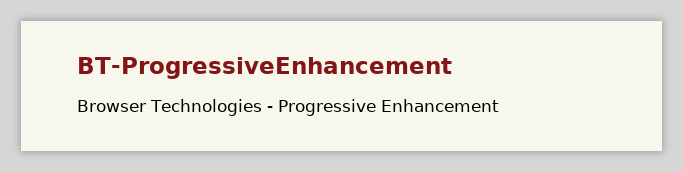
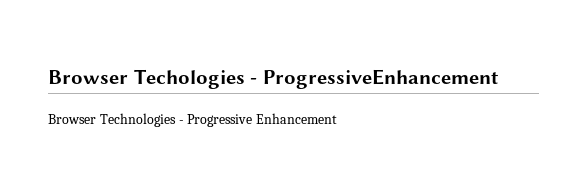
- BT-ProgressiveEnhancement
+ Browser Techologies - ProgressiveEnhancement

